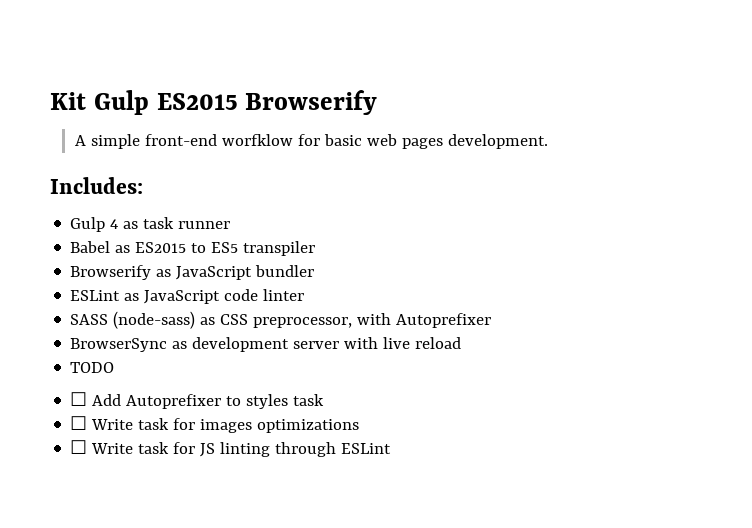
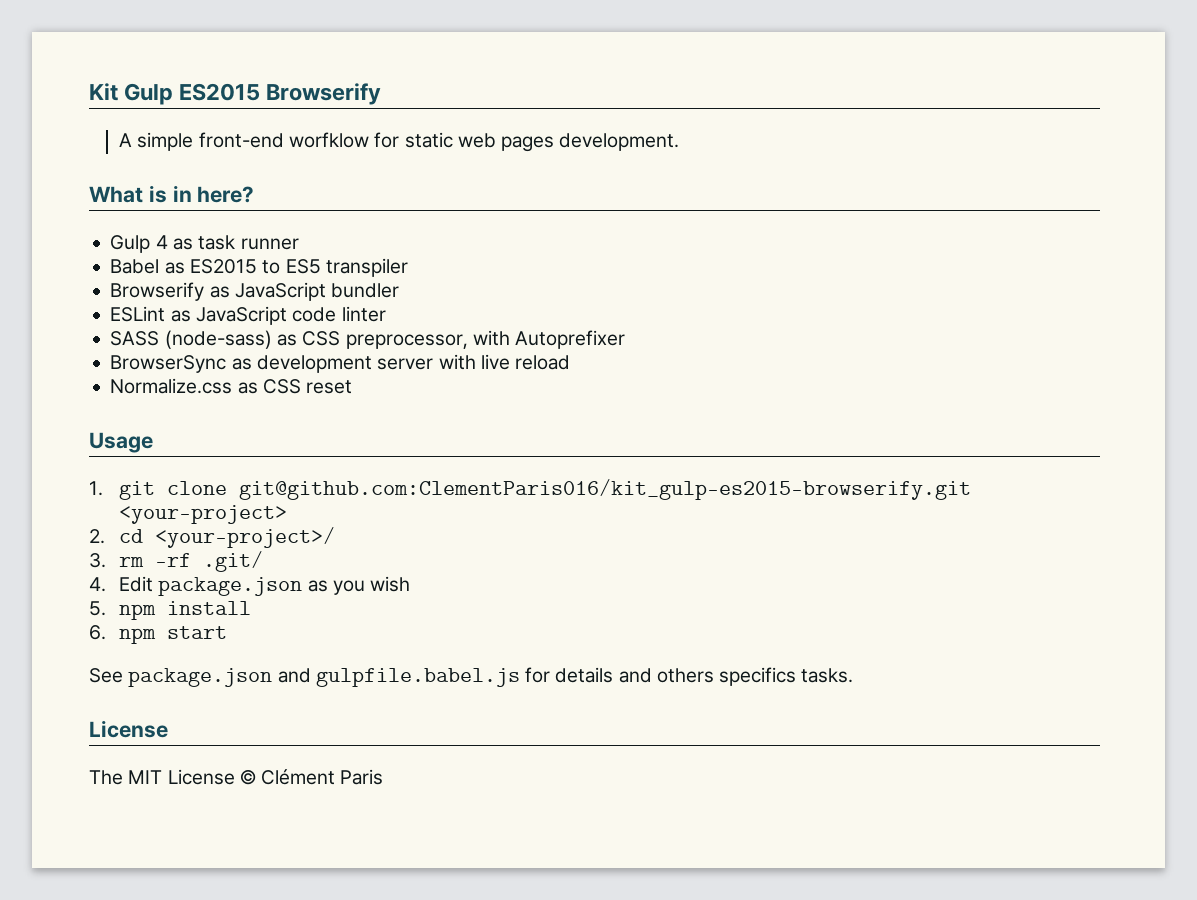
- A simple front-end worfklow for basic web pages development.
+ A simple front-end worfklow for static web pages development.
- Includes:
+ What is in here?
- TODO
- ☐ Add Autoprefixer to styles task
- ☐ Write task for images optimizations
- ☐ Write task for JS linting through ESLint
+ Normalize.css as CSS reset
+ Usage
+ 1. git clone git@github.com:ClementParis016/kit_gulp-es2015-browserify.git <your-project>
+ 2. cd <your-project>/
+ 3. rm -rf .git/
+ 4. Edit package.json as you wish
+ 5. npm install
+ 6. npm start
+ See package.json and gulpfile.babel.js for details and others specifics tasks.
+ License
+ The MIT License © Clément Paris

